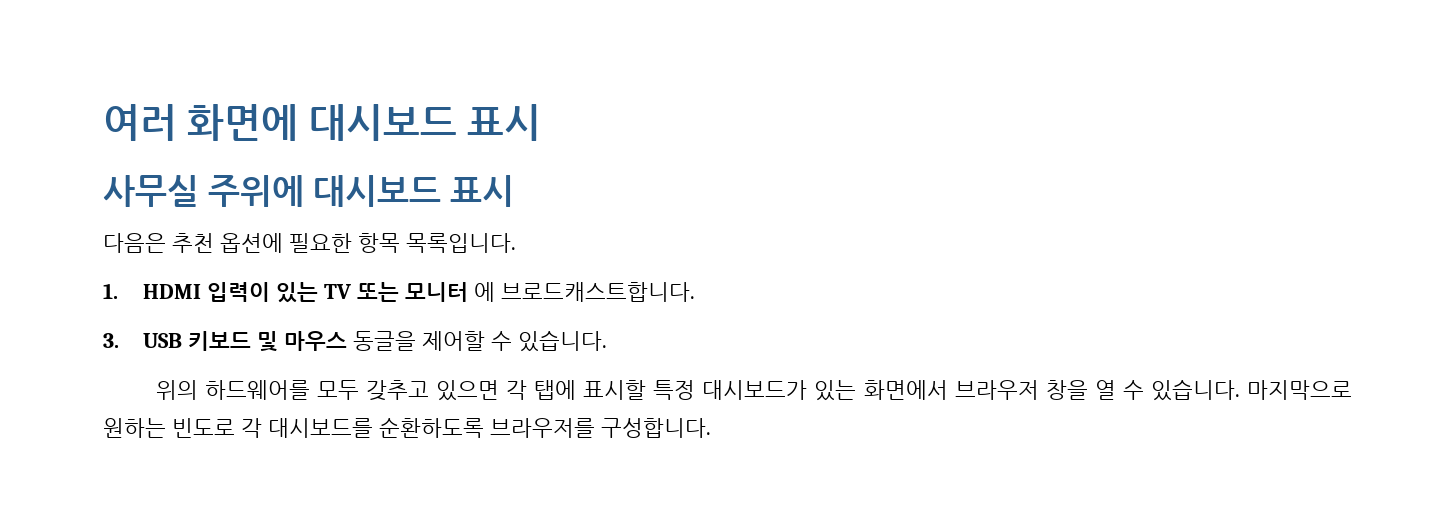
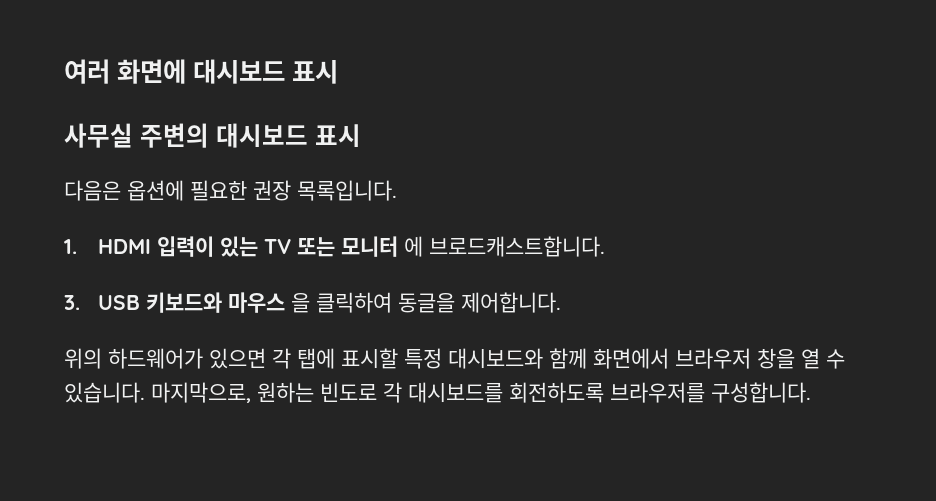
- 사무실 주위에 대시보드 표시
+ 사무실 주변의 대시보드 표시
- 다음은 추천 옵션에 필요한 항목 목록입니다.
+ 다음은 옵션에 필요한 권장 목록입니다.
- 3. USB 키보드 및 마우스 동글을 제어할 수 있습니다.
- 위의 하드웨어를 모두 갖추고 있으면 각 탭에 표시할 특정 대시보드가 있는 화면에서 브라우저 창을 열 수 있습니다.
+ 3. USB 키보드와 마우스 을 클릭하여 동글을 제어합니다.
+ 위의 하드웨어가 있으면 각 탭에 표시할 특정 대시보드와 함께 화면에서 브라우저 창을 열 수 있습니다.
- 마지막으로 원하는 빈도로 각 대시보드를 순환하도록 브라우저를 구성합니다.
+ 마지막으로, 원하는 빈도로 각 대시보드를 회전하도록 브라우저를 구성합니다.

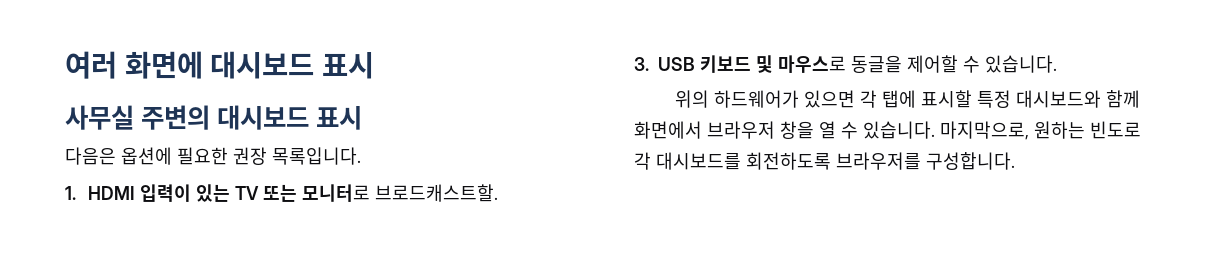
- 1. HDMI 입력이 있는 TV 또는 모니터 에 브로드캐스트합니다.
+ 1. HDMI 입력이 있는 TV 또는 모니터로 브로드캐스트할.
- 3. USB 키보드와 마우스 을 클릭하여 동글을 제어합니다.
+ 3. USB 키보드 및 마우스로 동글을 제어할 수 있습니다.

